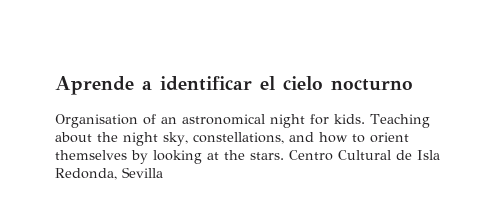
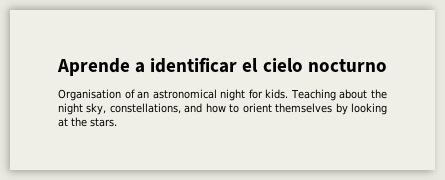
- Centro Cultural de Isla Redonda, Sevilla

